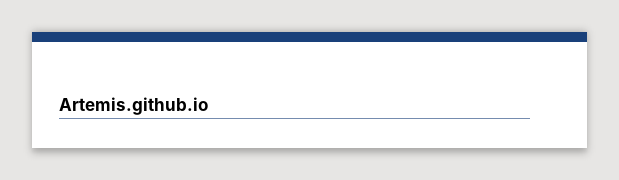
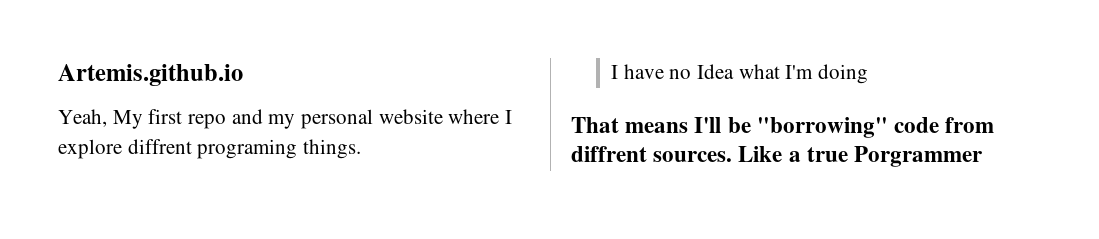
+ Yeah, My first repo and my personal website where I explore diffrent programing things.
+ I have no Idea what I'm doing
+ That means I'll be "borrowing" code from diffrent sources. Like a true Porgrammer

